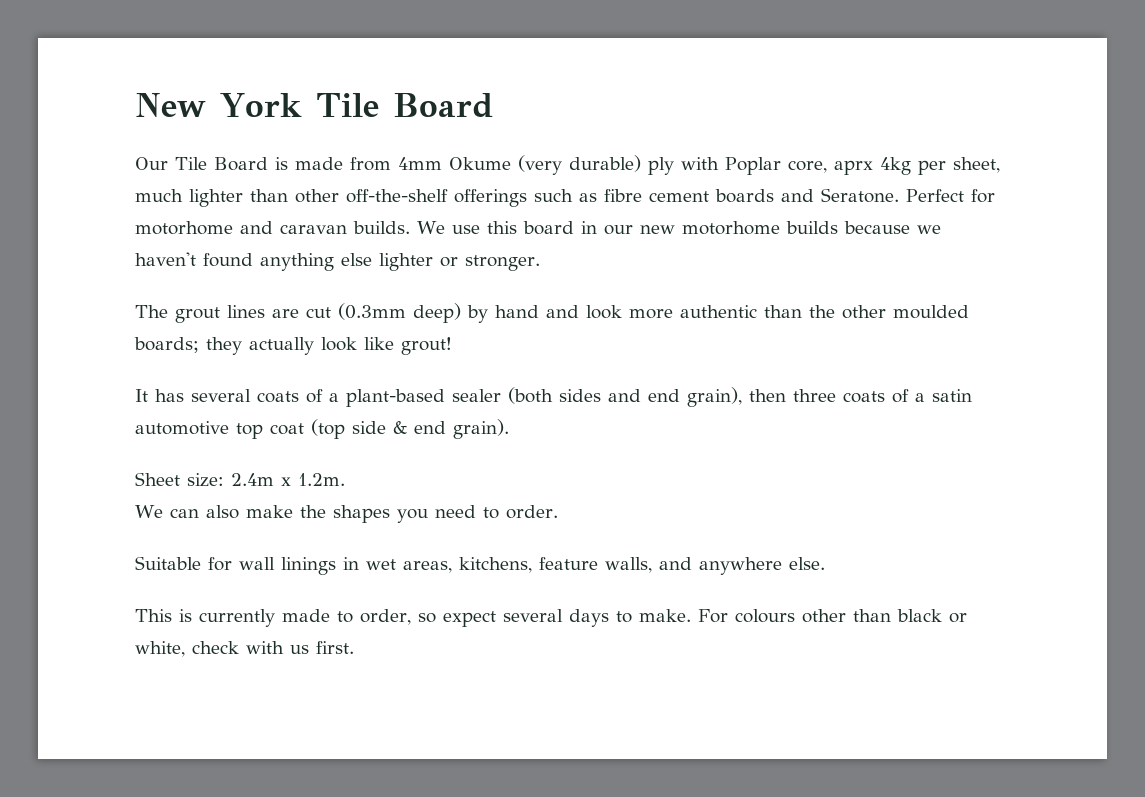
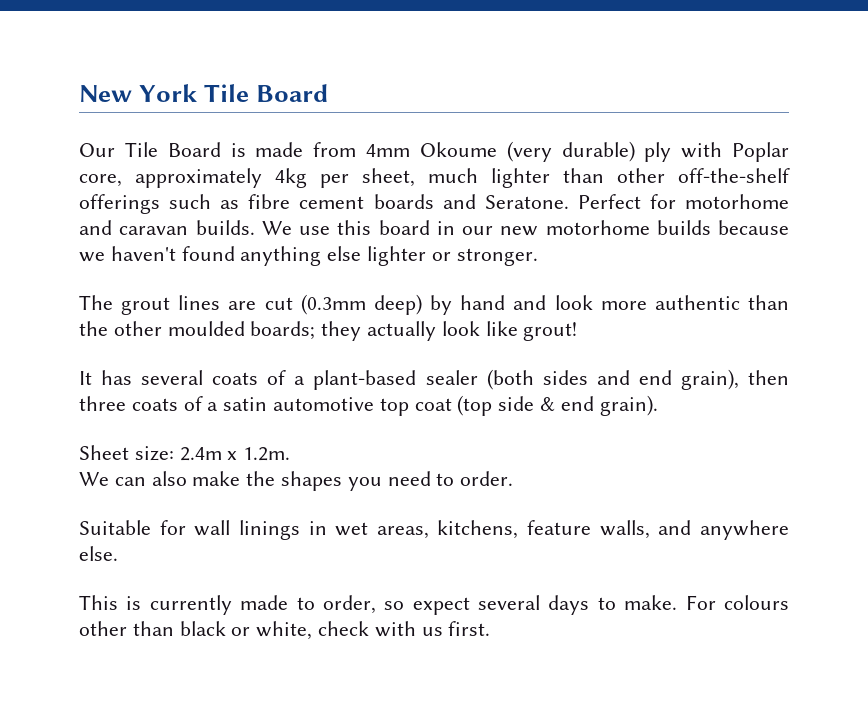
- Our Tile Board is made from 4mm Okume (very durable) ply with Poplar core, aprx 4kg per sheet, much lighter than other off-the-shelf offerings such as fibre cement boards and Seratone.
+ Our Tile Board is made from 4mm Okoume (very durable) ply with Poplar core, approximately 4kg per sheet, much lighter than other off-the-shelf offerings such as fibre cement boards and Seratone.

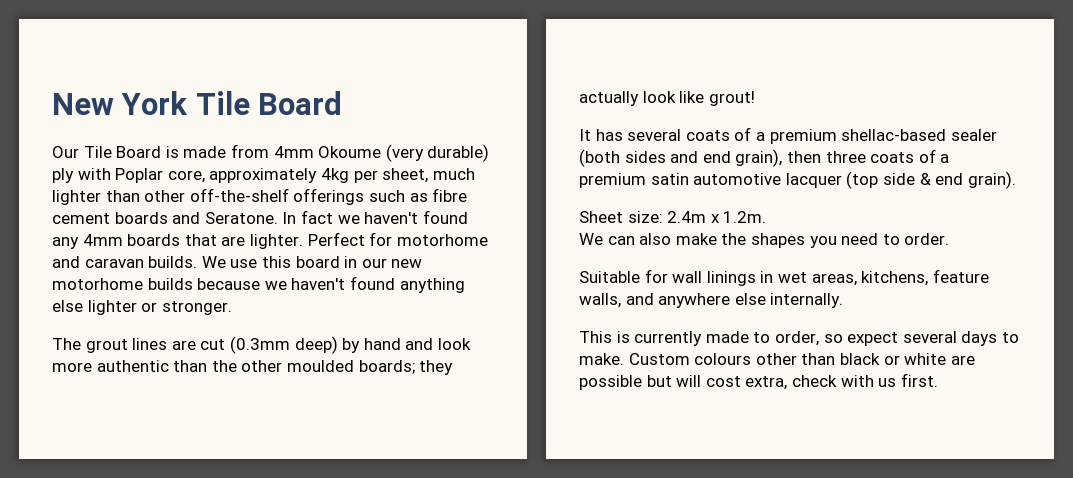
+ In fact we haven't found any 4mm boards that are lighter.
- It has several coats of a plant-based sealer (both sides and end grain), then three coats of a satin automotive top coat (top side & end grain).
+ It has several coats of a premium shellac-based sealer (both sides and end grain), then three coats of a premium satin automotive lacquer (top side & end grain).
- Suitable for wall linings in wet areas, kitchens, feature walls, and anywhere else.
+ Suitable for wall linings in wet areas, kitchens, feature walls, and anywhere else internally.
- For colours other than black or white, check with us first.
+ Custom colours other than black or white are possible but will cost extra, check with us first.

